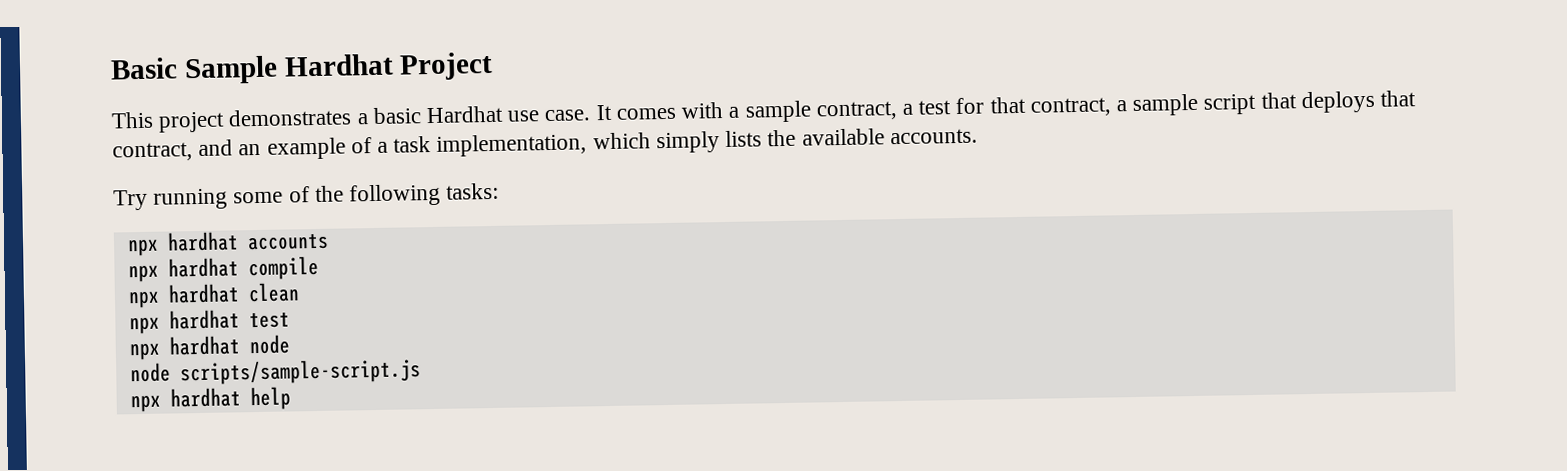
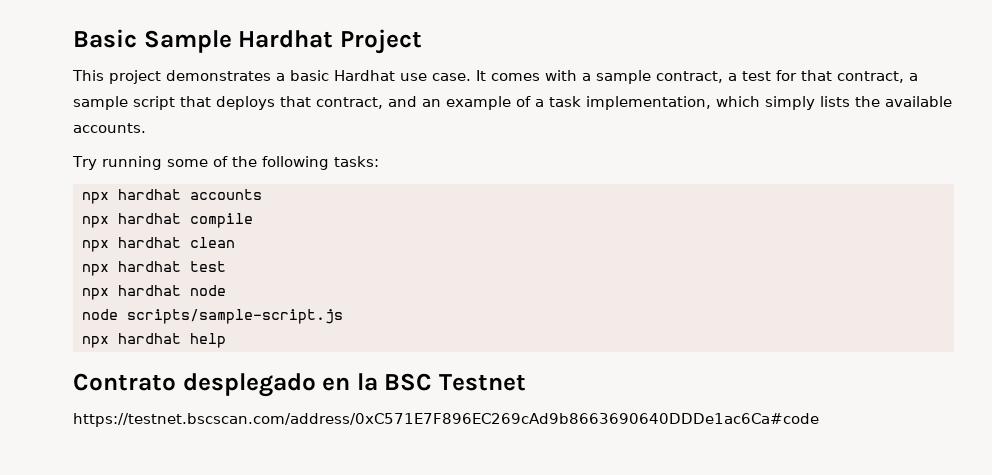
+ Contrato desplegado en la BSC Testnet
+ https://testnet.bscscan.com/address/0xC571E7F896EC269cAd9b8663690640DDDe1ac6Ca#code

